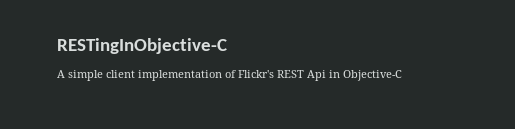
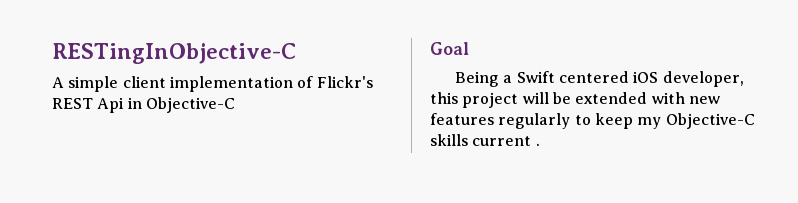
+ Goal
+ Being a Swift centered iOS developer, this project will be extended with new features regularly to keep my Objective-C skills current .

